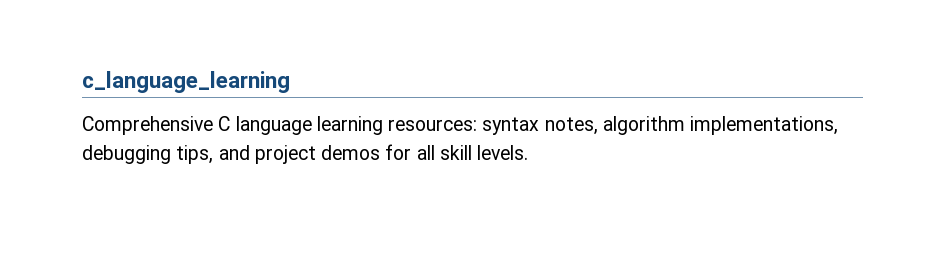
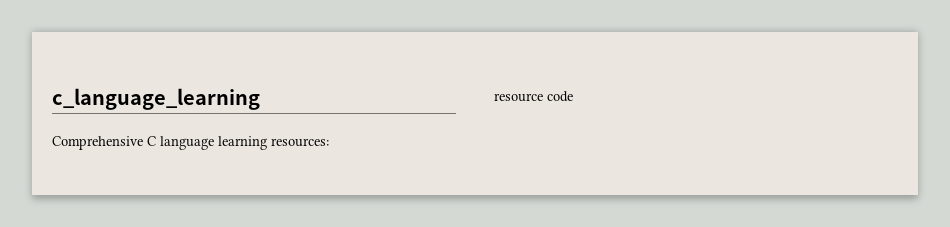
- Comprehensive C language learning resources: syntax notes, algorithm implementations, debugging tips, and project demos for all skill levels.
+ Comprehensive C language learning resources:
+ resource code

